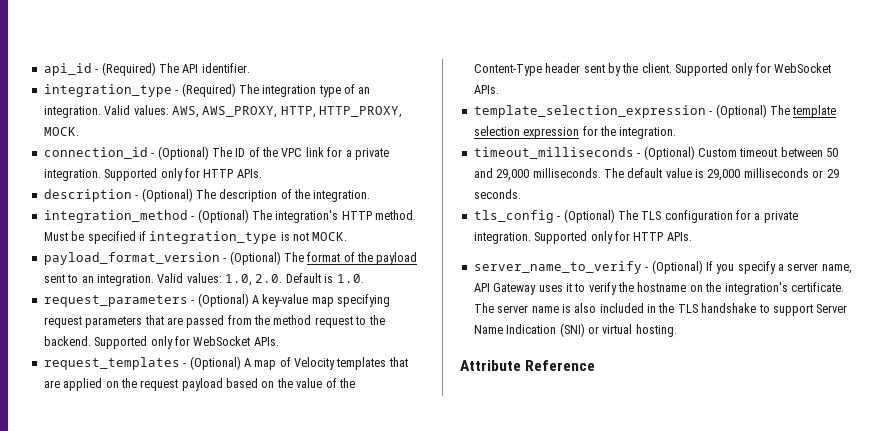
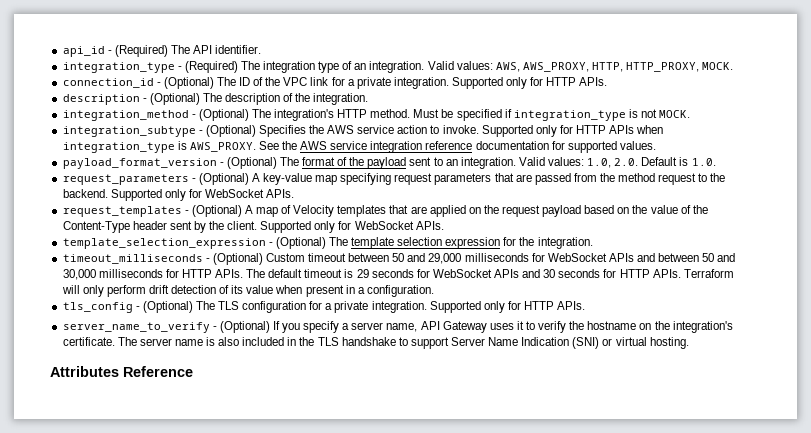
+ integration_subtype - (Optional) Specifies the AWS service action to invoke. Supported only for HTTP APIs when integration_type is AWS_PROXY. See the AWS service integration reference documentation for supported values.
- timeout_milliseconds - (Optional) Custom timeout between 50 and 29,000 milliseconds. The default value is 29,000 milliseconds or 29 seconds.
+ timeout_milliseconds - (Optional) Custom timeout between 50 and 29,000 milliseconds for WebSocket APIs and between 50 and 30,000 milliseconds for HTTP APIs. The default timeout is 29 seconds for WebSocket APIs and 30 seconds for HTTP APIs. Terraform will only perform drift detection of its value when present in a configuration.
- Attribute Reference
+ Attributes Reference

